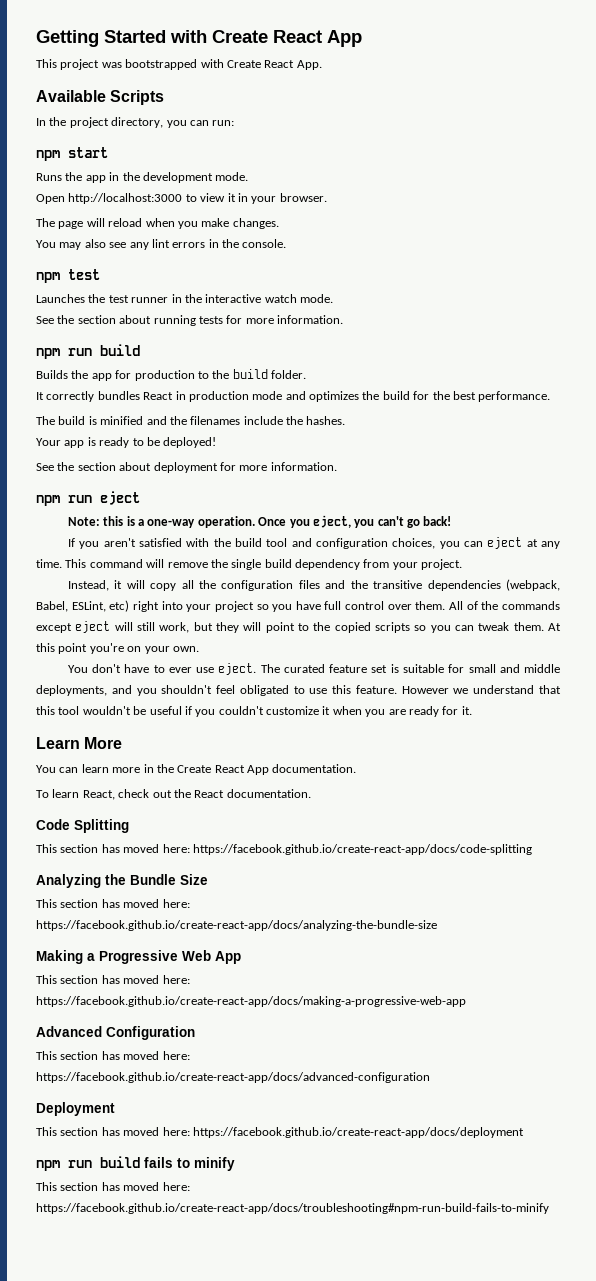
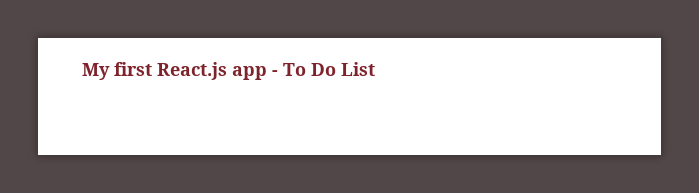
- Getting Started with Create React App
- This project was bootstrapped with Create React App.
- Available Scripts
- In the project directory, you can run:
- npm start
- Runs the app in the development mode.
- Open http://localhost:3000 to view it in your browser.
- The page will reload when you make changes.
- You may also see any lint errors in the console.
- npm test
- Launches the test runner in the interactive watch mode.
- See the section about running tests for more information.
- npm run build
- Builds the app for production to the build folder.
- It correctly bundles React in production mode and optimizes the build for the best performance.
- The build is minified and the filenames include the hashes.
- Your app is ready to be deployed!
- See the section about deployment for more information.
- npm run eject
- Note: this is a one-way operation. Once you eject, you can't go back!
- If you aren't satisfied with the build tool and configuration choices, you can eject at any time. This command will remove the single build dependency from your project.
- Instead, it will copy all the configuration files and the transitive dependencies (webpack, Babel, ESLint, etc) right into your project so you have full control over them. All of the commands except eject will still work, but they will point to the copied scripts so you can tweak them. At this point you're on your own.
- You don't have to ever use eject. The curated feature set is suitable for small and middle deployments, and you shouldn't feel obligated to use this feature. However we understand that this tool wouldn't be useful if you couldn't customize it when you are ready for it.
- Learn More
- You can learn more in the Create React App documentation.
- To learn React, check out the React documentation.
- Code Splitting
- This section has moved here: https://facebook.github.io/create-react-app/docs/code-splitting
- Analyzing the Bundle Size
- This section has moved here: https://facebook.github.io/create-react-app/docs/analyzing-the-bundle-size
- Making a Progressive Web App
- This section has moved here: https://facebook.github.io/create-react-app/docs/making-a-progressive-web-app
- Advanced Configuration
- This section has moved here: https://facebook.github.io/create-react-app/docs/advanced-configuration
- Deployment
- This section has moved here: https://facebook.github.io/create-react-app/docs/deployment
- npm run build fails to minify
- This section has moved here: https://facebook.github.io/create-react-app/docs/troubleshooting#npm-run-build-fails-to-minify
+ My first React.js app - To Do List

